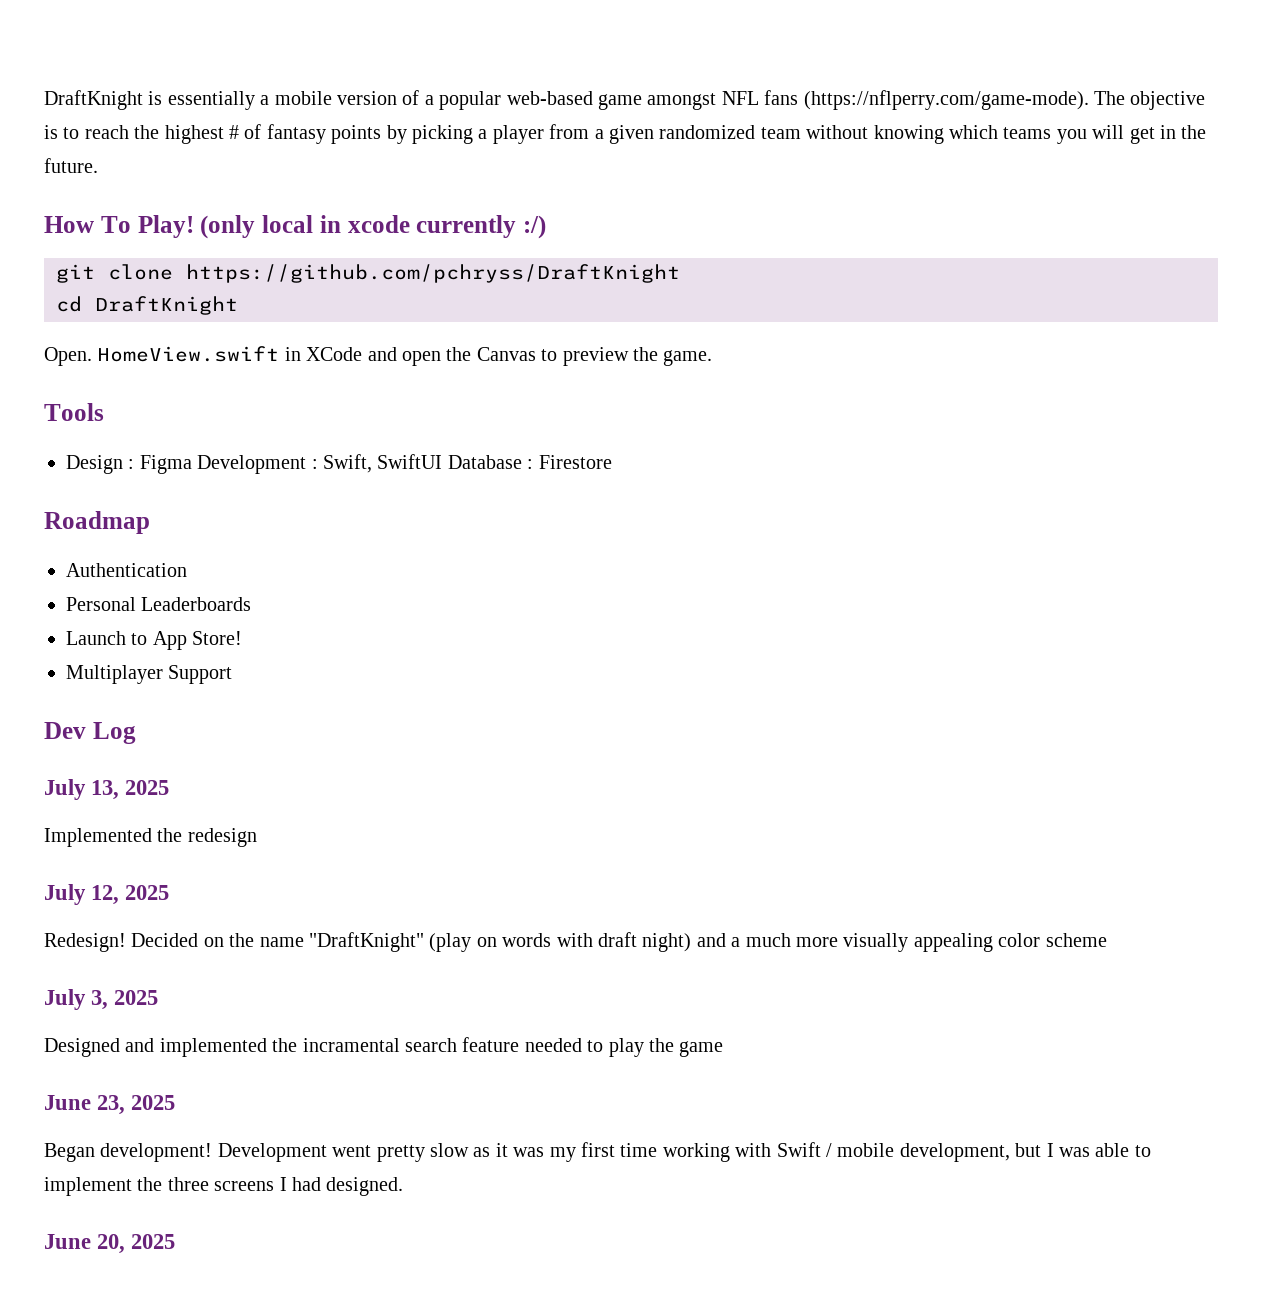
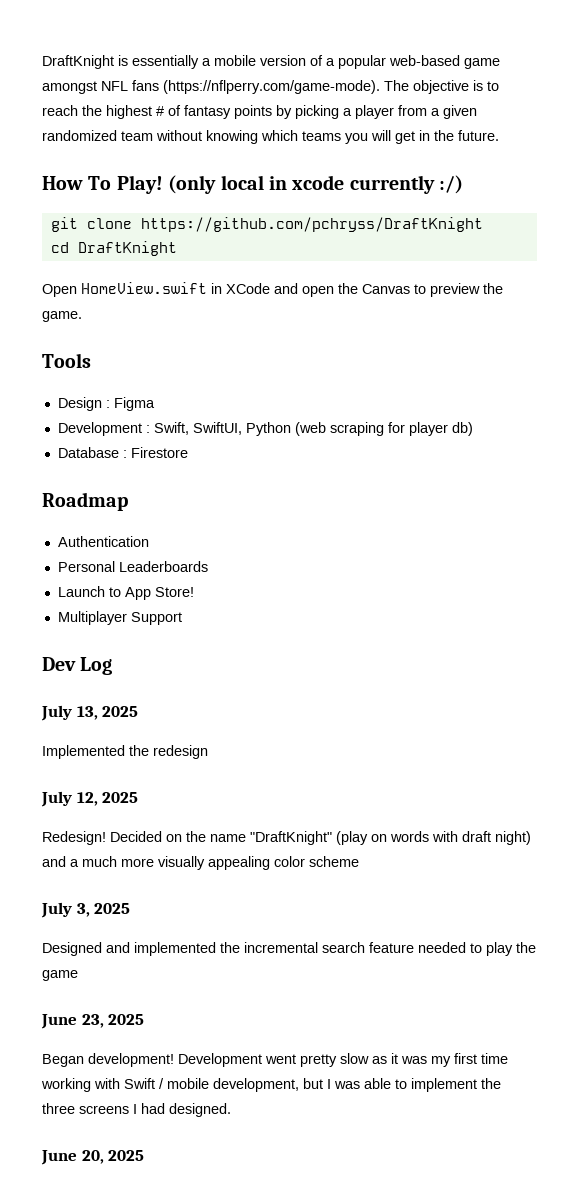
- Open. HomeView.swift in XCode and open the Canvas to preview the game.
+ Open HomeView.swift in XCode and open the Canvas to preview the game.
- Design : Figma Development : Swift, SwiftUI Database : Firestore
+ Design : Figma
+ Development : Swift, SwiftUI, Python (web scraping for player db)
+ Database : Firestore
- Designed and implemented the incramental search feature needed to play the game
+ Designed and implemented the incremental search feature needed to play the game

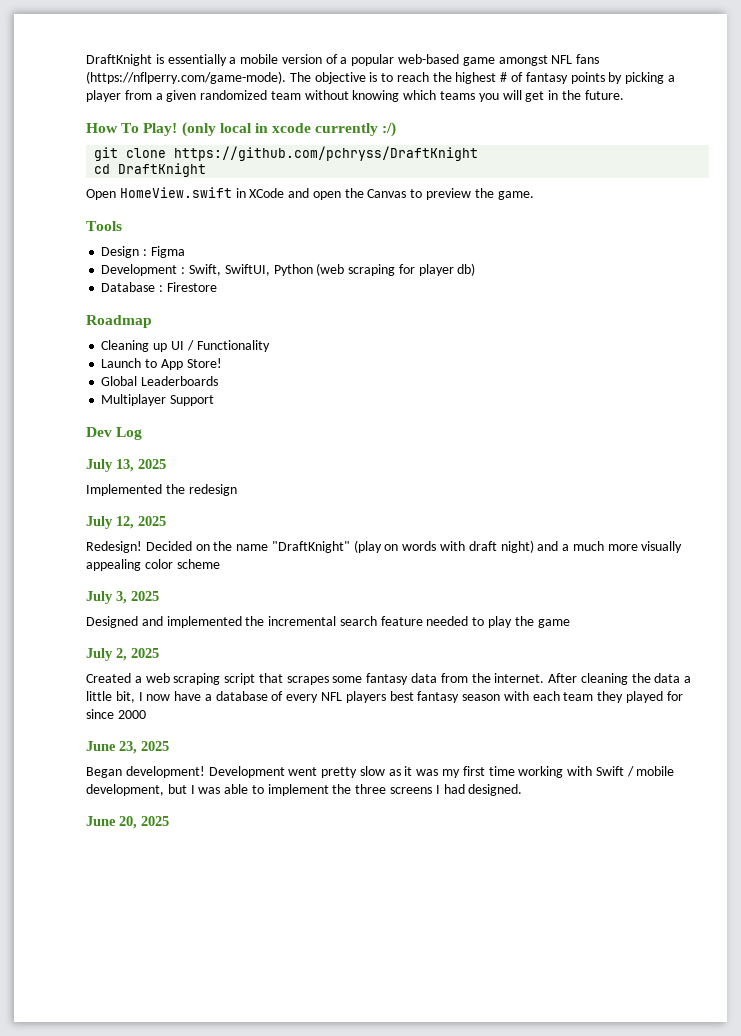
- Authentication
- Personal Leaderboards
+ Cleaning up UI / Functionality
+ Global Leaderboards
+ July 2, 2025
+ Created a web scraping script that scrapes some fantasy data from the internet. After cleaning the data a little bit, I now have a database of every NFL players best fantasy season with each team they played for since 2000

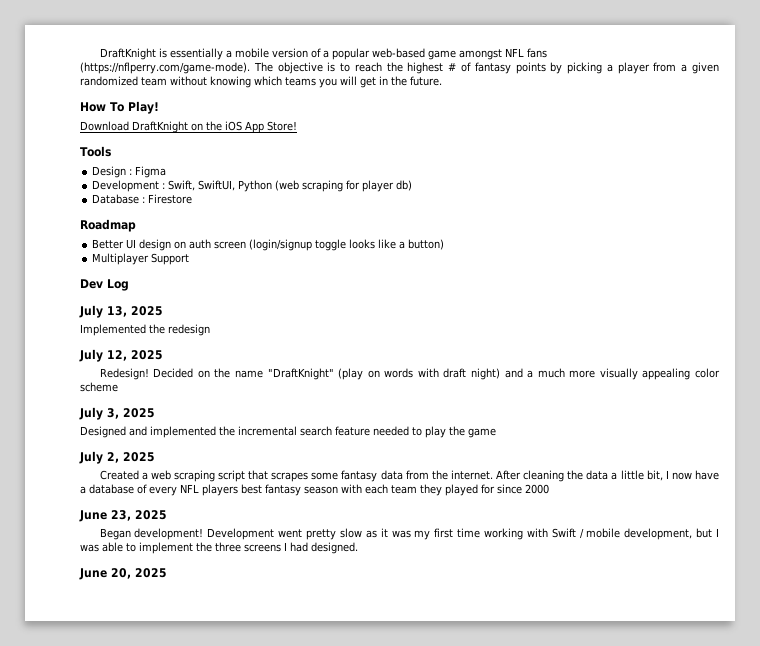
- How To Play! (only local in xcode currently :/)
- git clone https://github.com/pchryss/DraftKnight
- cd DraftKnight
- Open HomeView.swift in XCode and open the Canvas to preview the game.
+ How To Play!
+ Download DraftKnight on the iOS App Store!
- Cleaning up UI / Functionality
- Launch to App Store!
- Global Leaderboards
+ Better UI design on auth screen (login/signup toggle looks like a button)

